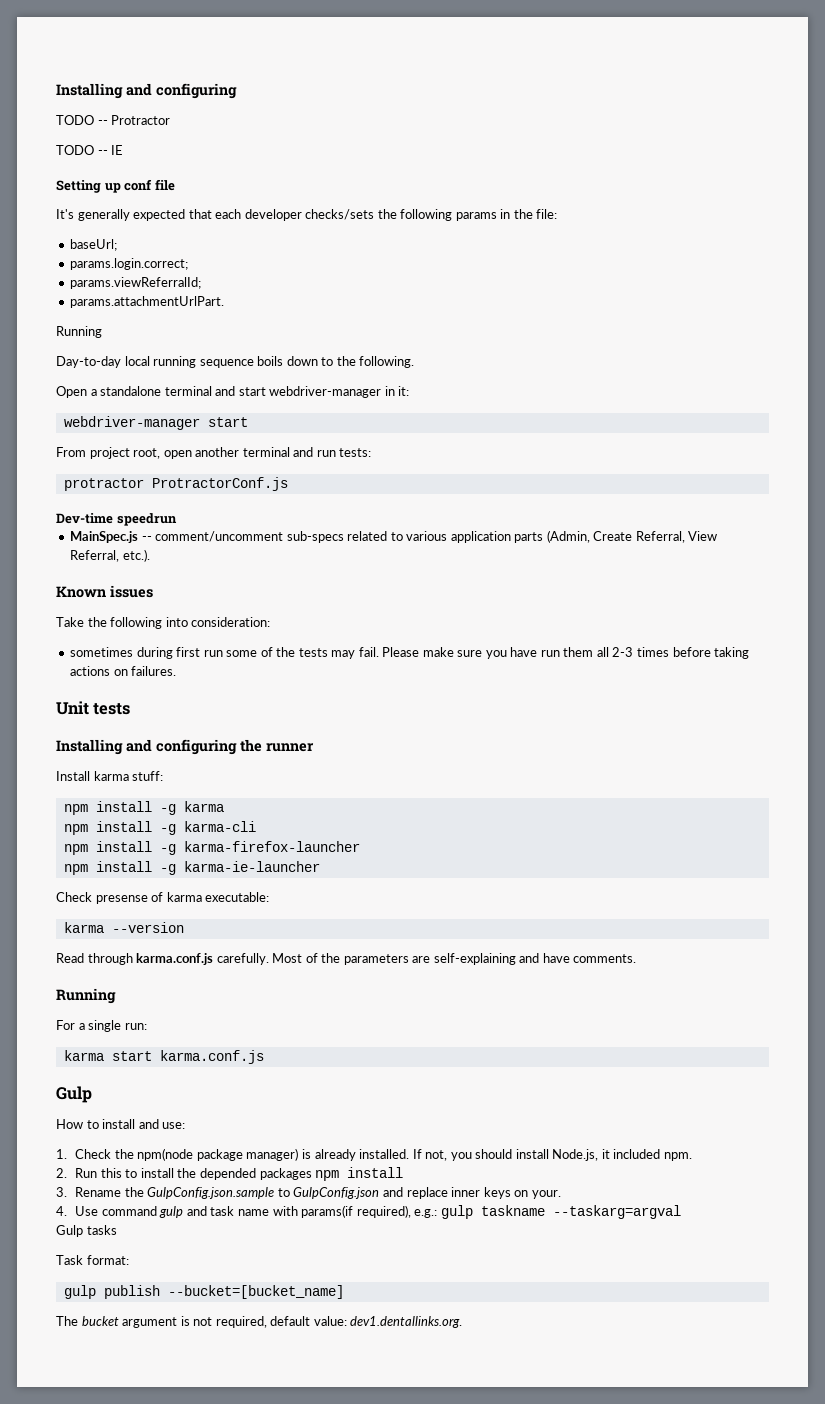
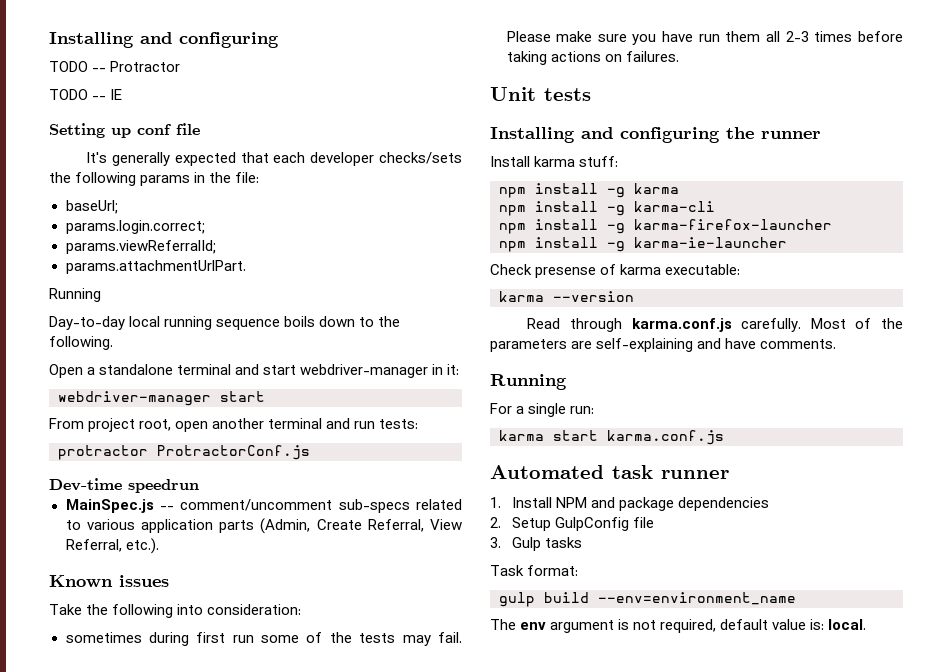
  karma start karma.conf.js
- Gulp
- How to install and use:
- 1. Check the npm(node package manager) is already installed. If not, you should install Node.js, it included npm.
- 2. Run this to install the depended packages npm install
- 3. Rename the GulpConfig.json.sample to GulpConfig.json and replace inner keys on your.
- 4. Use command gulp and task name with params(if required), e.g.: gulp taskname --taskarg=argval
- Gulp tasks
+ Automated task runner
+ 1. Install NPM and package dependencies
+ 2. Setup GulpConfig file
+ 3. Gulp tasks
- gulp publish --bucket=[bucket_name]
+ gulp build --env=environment_name
- The bucket argument is not required, default value: dev1.dentallinks.org.
+ The env argument is not required, default value is: local.

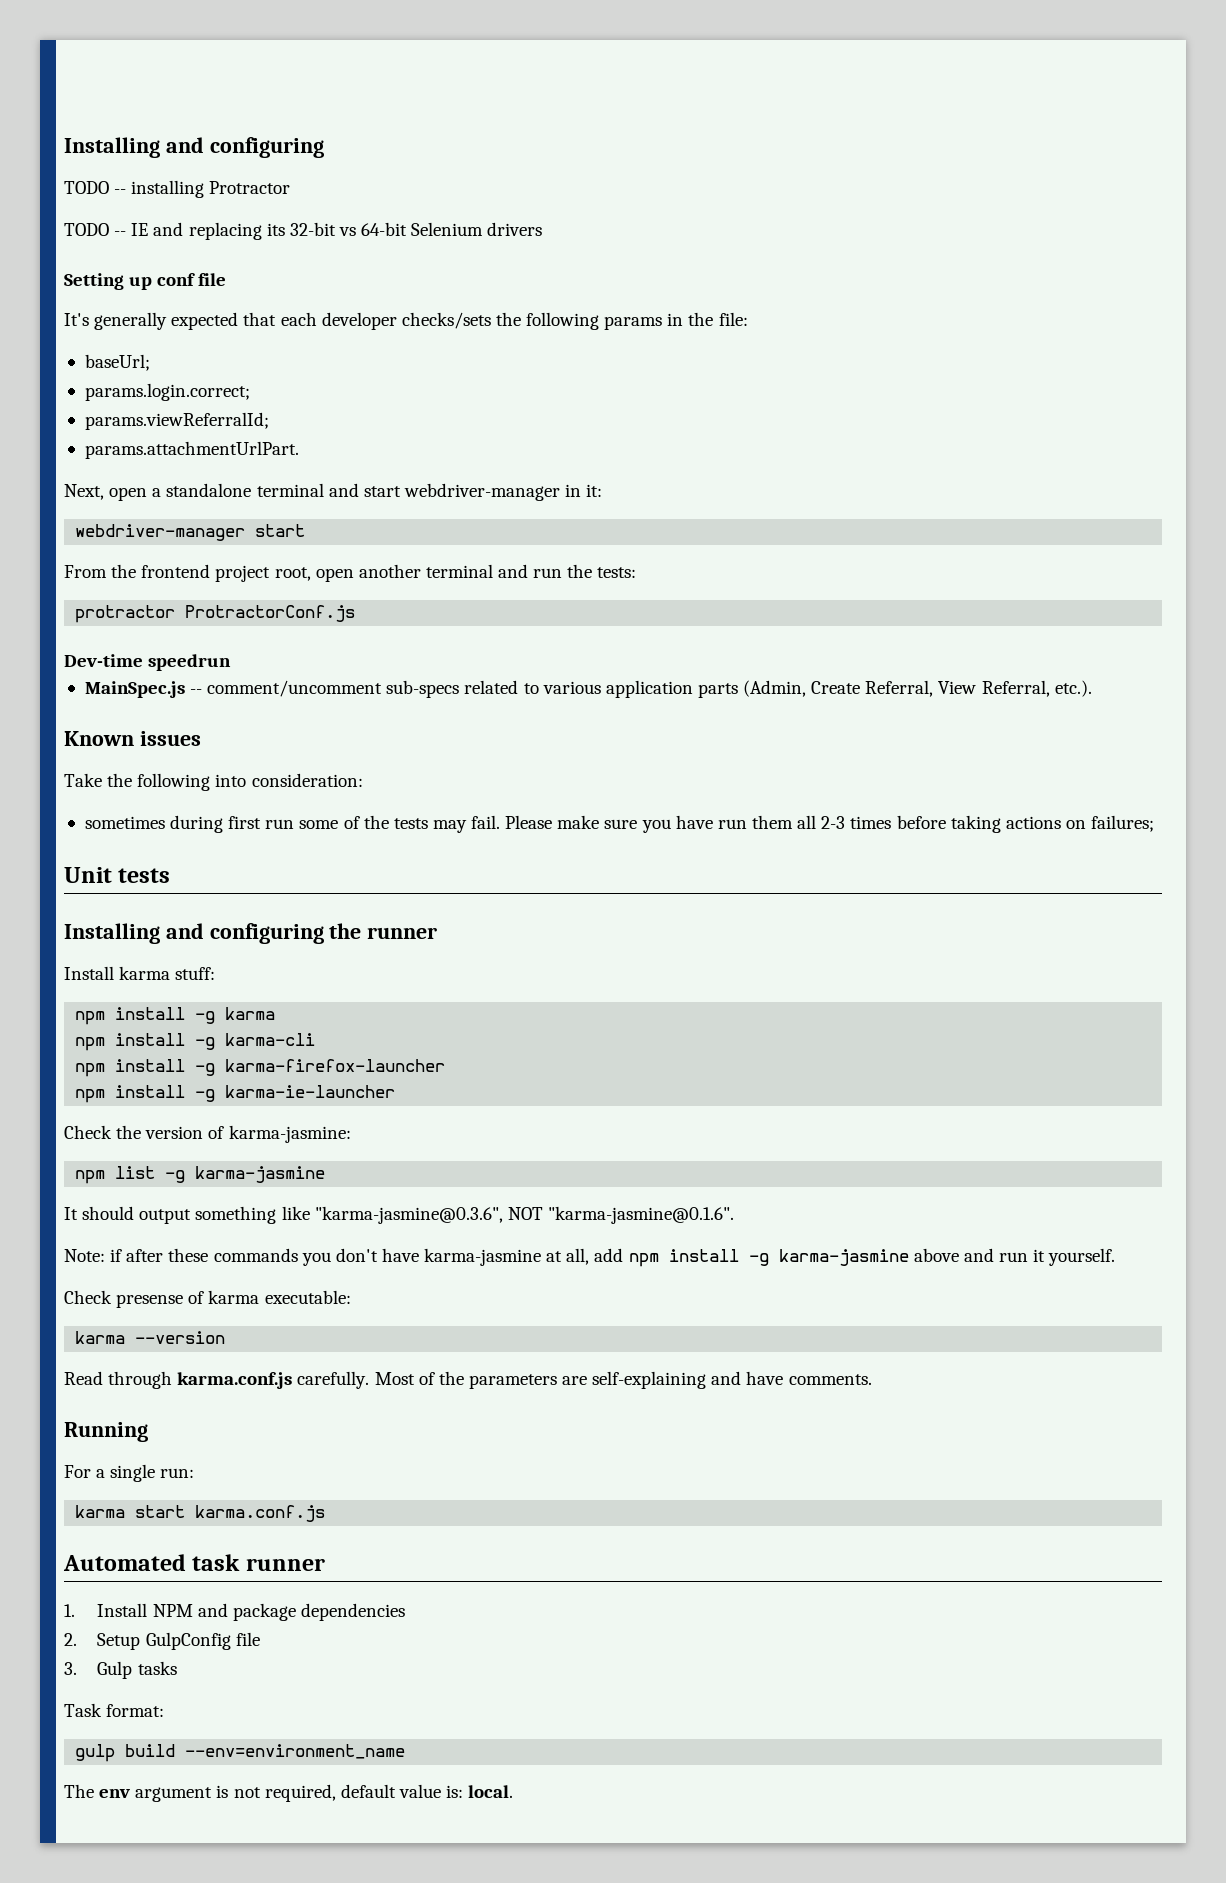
- TODO -- Protractor
+ TODO -- installing Protractor
- TODO -- IE
+ TODO -- IE and replacing its 32-bit vs 64-bit Selenium drivers
  params.attachmentUrlPart.
- Running
- Day-to-day local running sequence boils down to the following.
- Open a standalone terminal and start webdriver-manager in it:
+ Next, open a standalone terminal and start webdriver-manager in it:
- From project root, open another terminal and run tests:
+ From the frontend project root, open another terminal and run the tests:
- Please make sure you have run them all 2-3 times before taking actions on failures.
+ Please make sure you have run them all 2-3 times before taking actions on failures;
+ Check the version of karma-jasmine:
+ npm list -g karma-jasmine
+ It should output something like "karma-jasmine@0.3.6", NOT "karma-jasmine@0.1.6".
+ Note: if after these commands you don't have karma-jasmine at all, add npm install -g karma-jasmine above and run it yourself.

